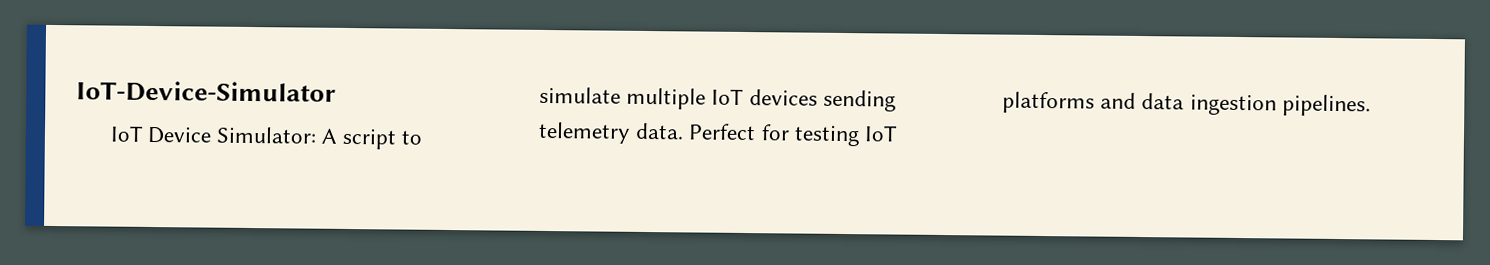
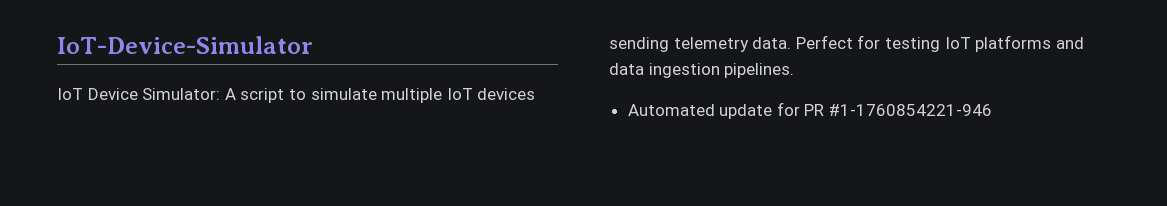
+ Automated update for PR #1-1760854221-946

